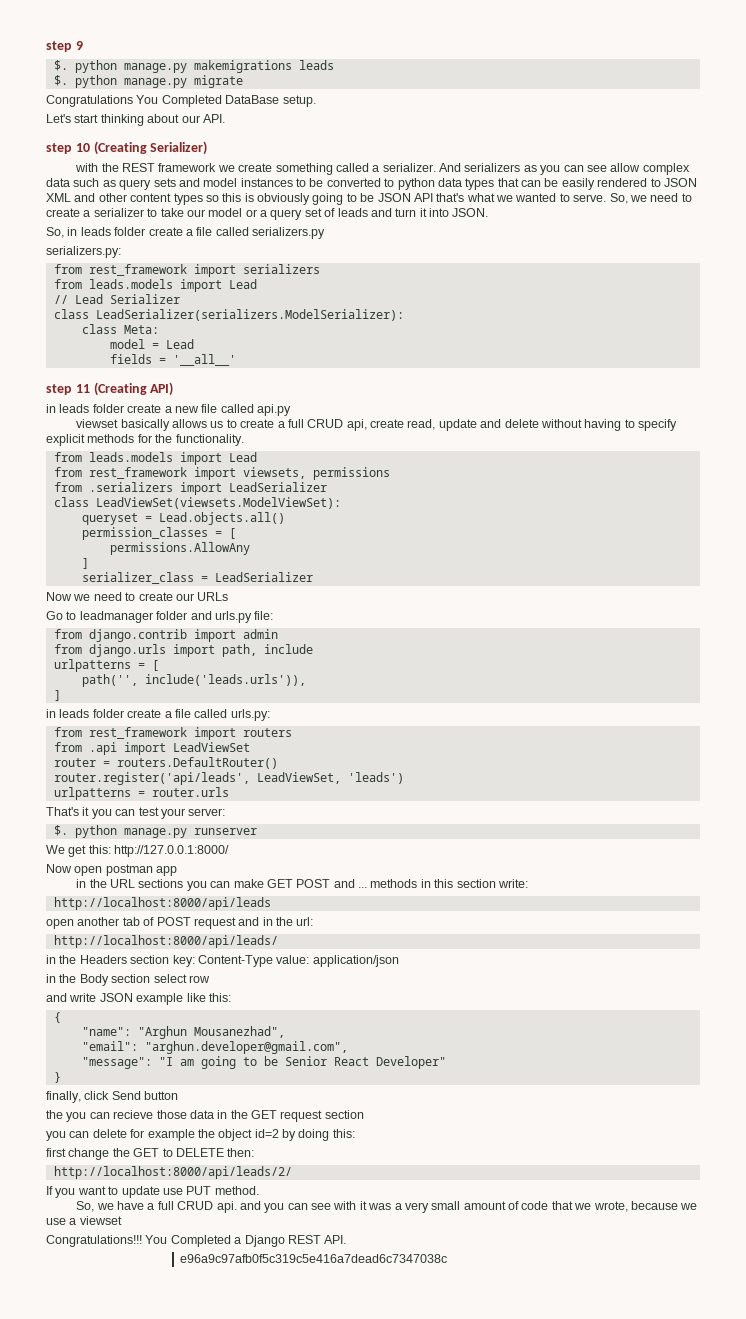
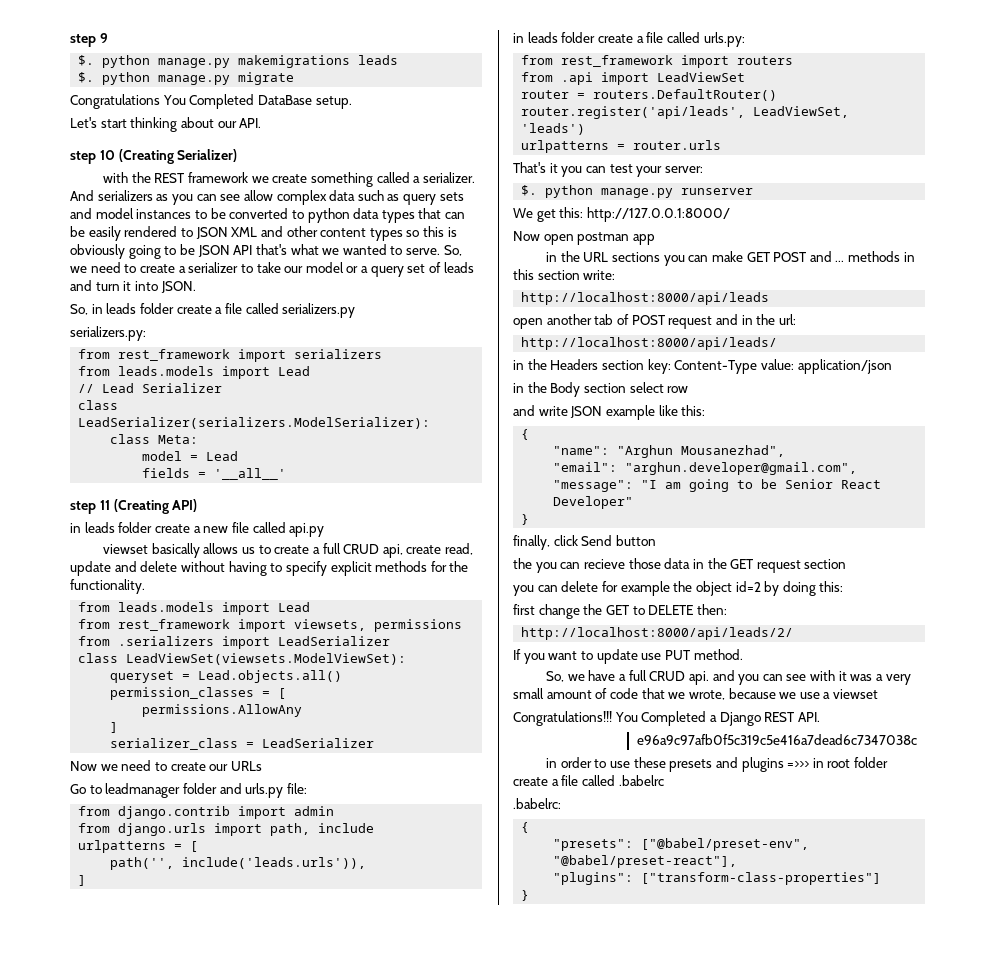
+ in order to use these presets and plugins =>>> in root folder create a file called .babelrc
+ .babelrc:
+ {
+ "presets": ["@babel/preset-env", "@babel/preset-react"],
+ "plugins": ["transform-class-properties"]
+ }

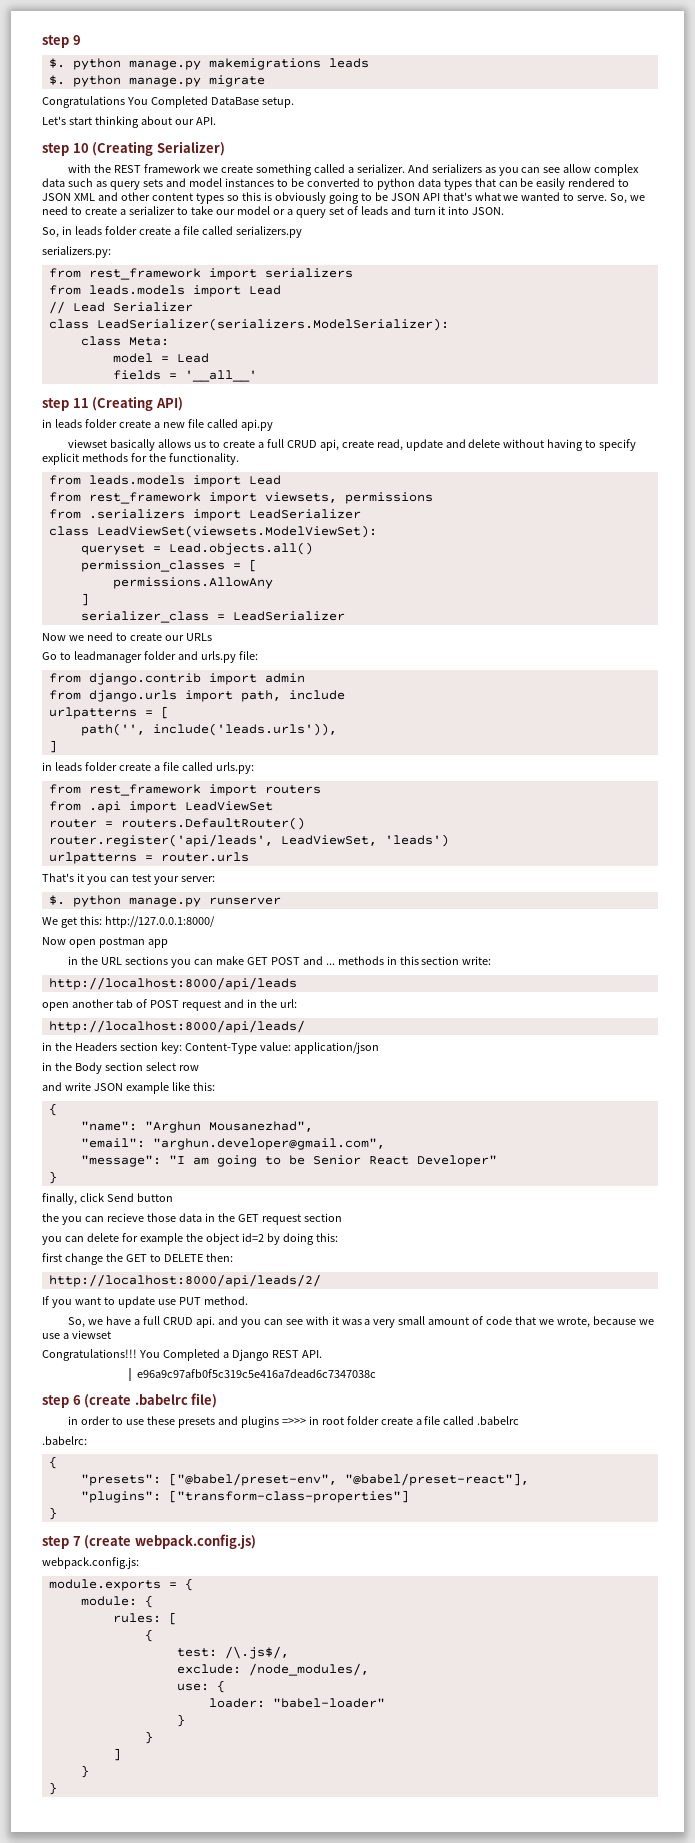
+ step 6 (create .babelrc file)
+ step 7 (create webpack.config.js)
+ webpack.config.js:
+ module.exports = {
+ module: {
+ rules: [
+ {
+ test: /\.js$/,
+ exclude: /node_modules/,
+ use: {
+ loader: "babel-loader"
+ }
+ }
+ ]
+ }
+ }

